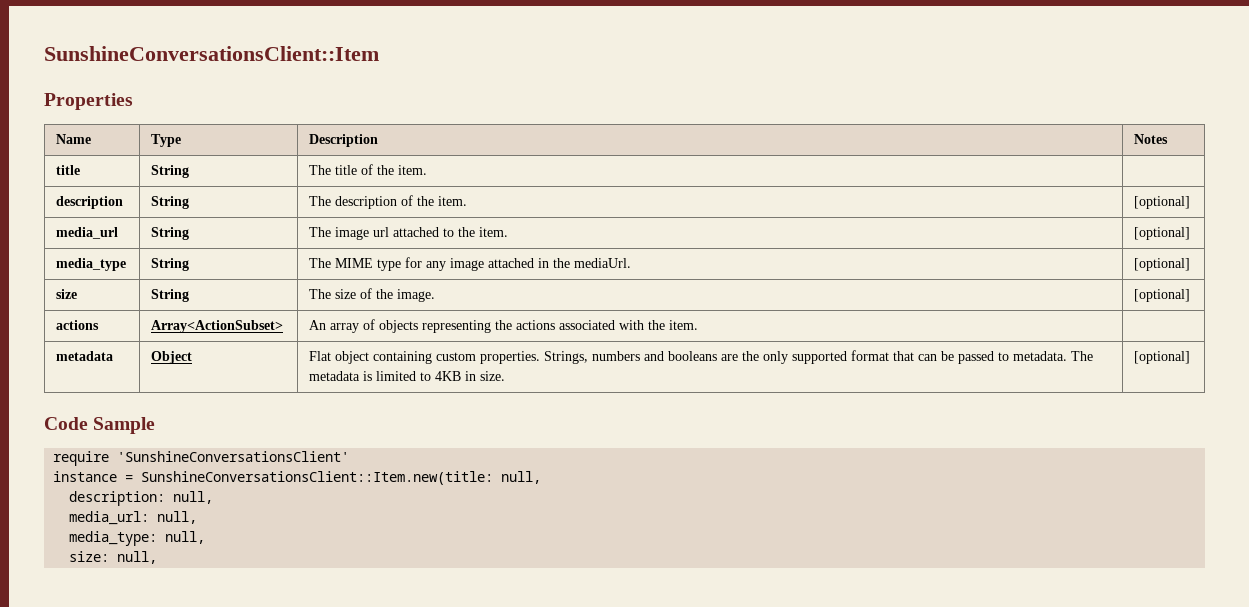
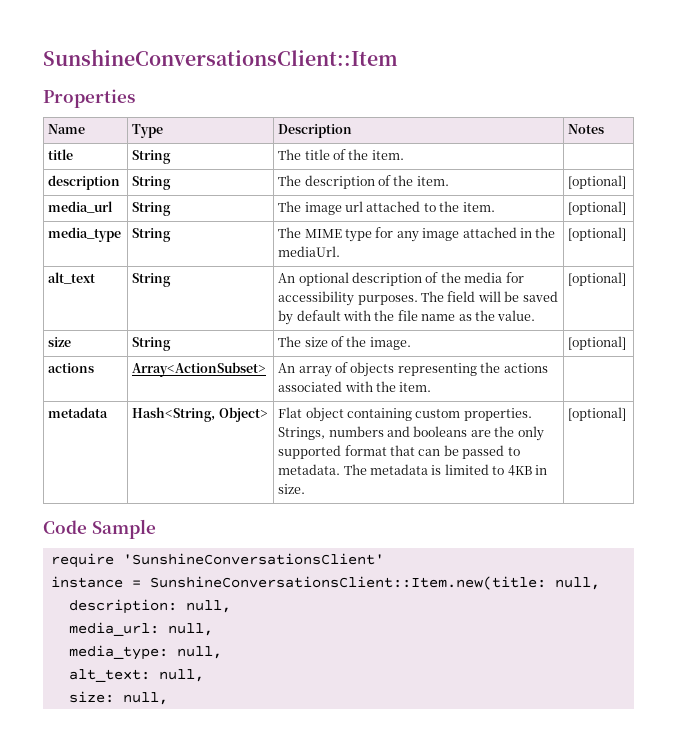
+ alt_text | String | An optional description of the media for accessibility purposes. The field will be saved by default with the file name as the value. | [optional]
- metadata | Object | Flat object containing custom properties. Strings, numbers and booleans are the only supported format that can be passed to metadata. The metadata is limited to 4KB in size. | [optional]
+ metadata | Hash<String, Object> | Flat object containing custom properties. Strings, numbers and booleans are the only supported format that can be passed to metadata. The metadata is limited to 4KB in size. | [optional]
+ alt_text: null,

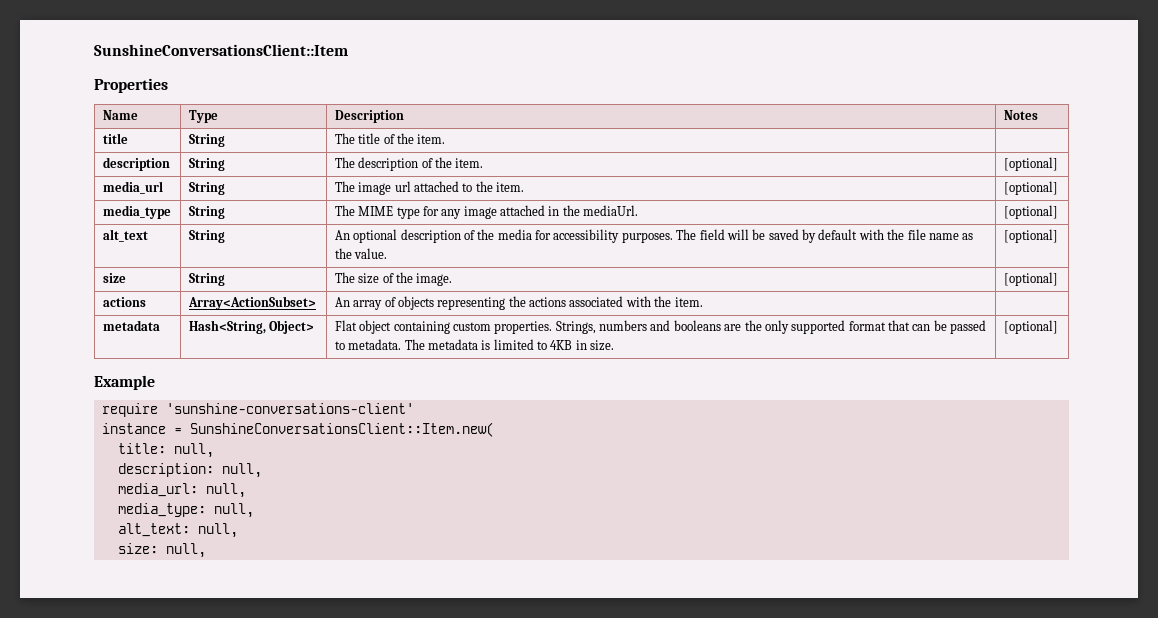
- Code Sample
+ Example
- require 'SunshineConversationsClient'
+ require 'sunshine-conversations-client'
- instance = SunshineConversationsClient::Item.new(title: null,
+ instance = SunshineConversationsClient::Item.new(
+ title: null,

